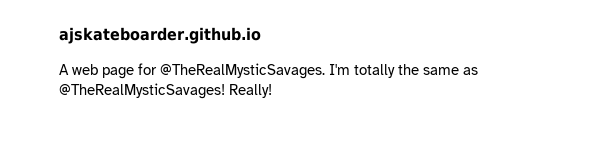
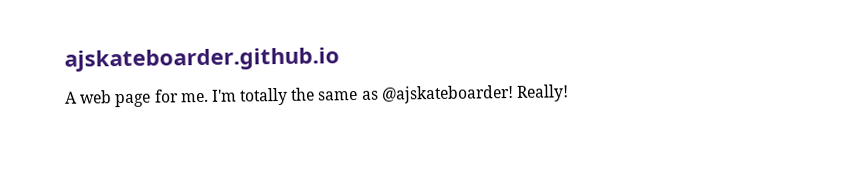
- A web page for @TheRealMysticSavages.
+ A web page for me.
- I'm totally the same as @TheRealMysticSavages!
+ I'm totally the same as @ajskateboarder!

